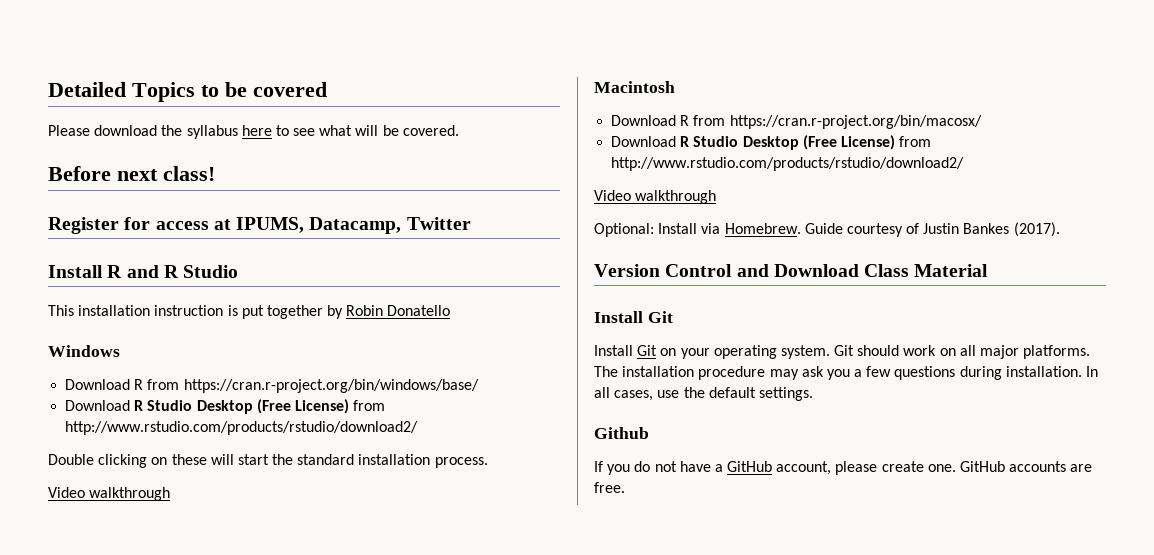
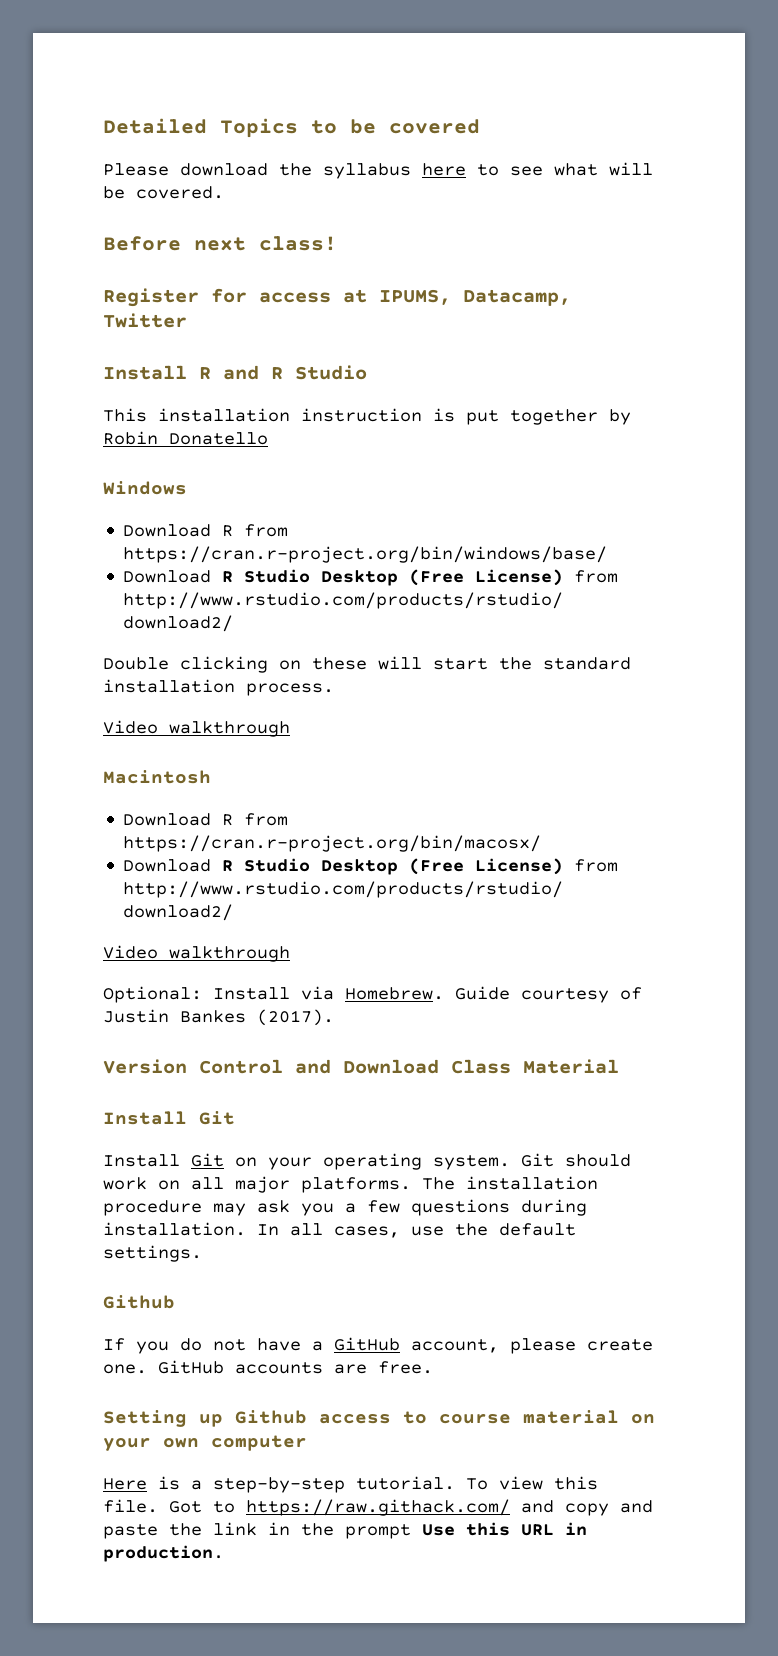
+ Setting up Github access to course material on your own computer
+ Here is a step-by-step tutorial. To view this file. Got to https://raw.githack.com/ and copy and paste the link in the prompt Use this URL in production.

